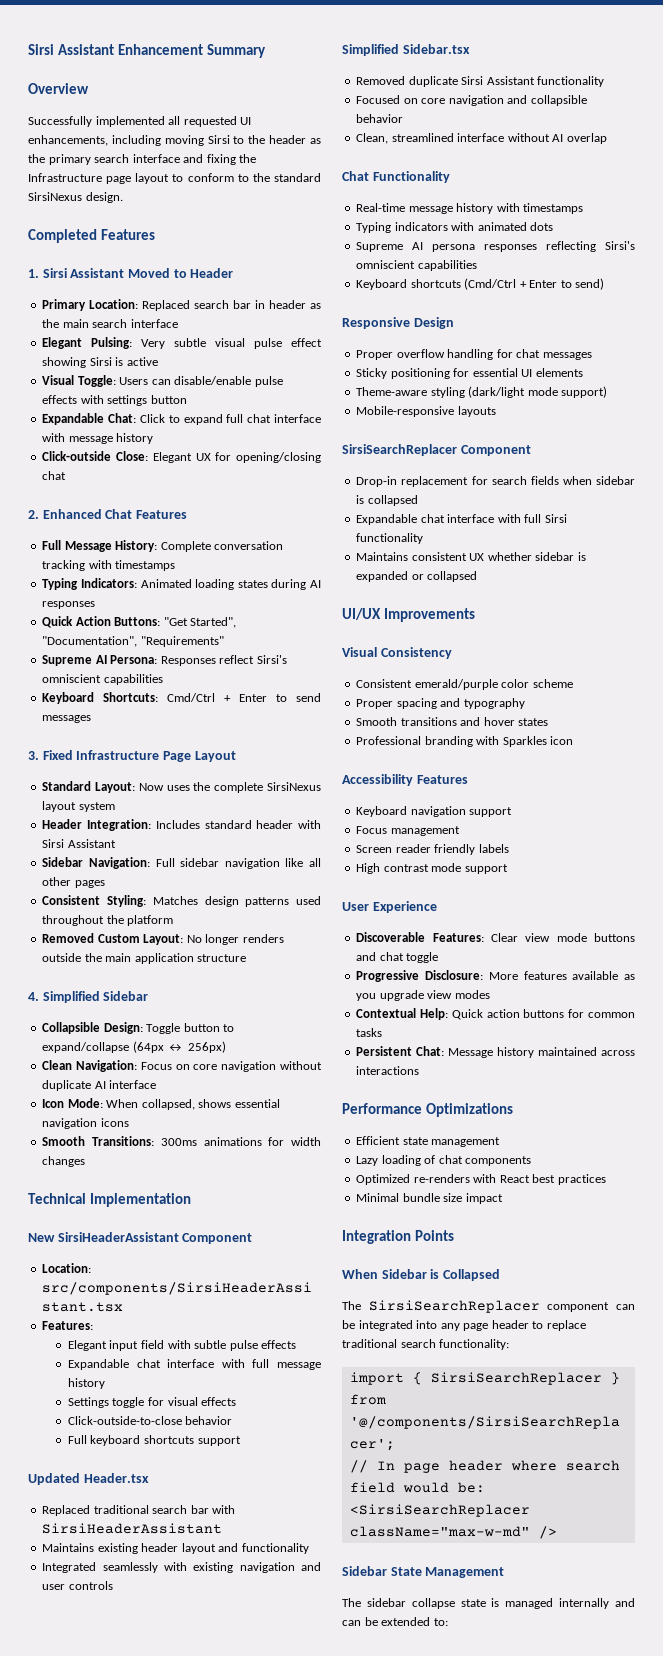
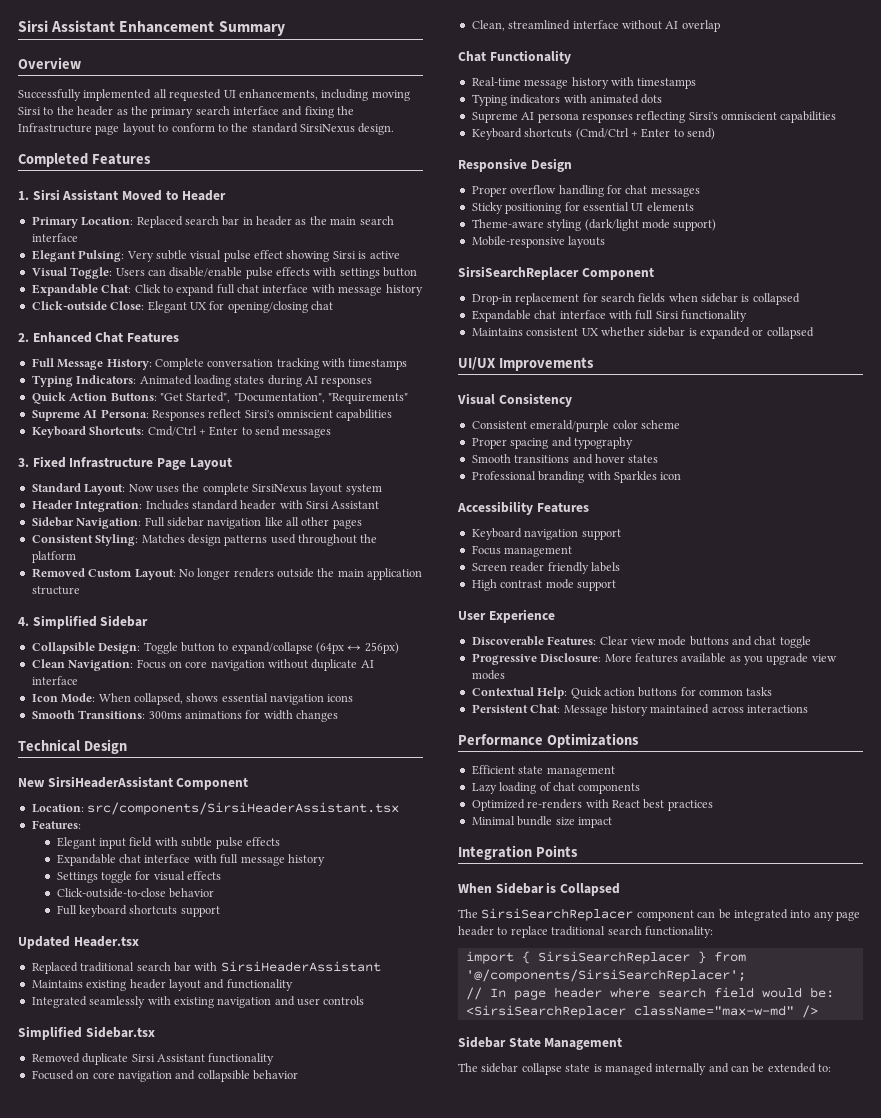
- Technical Implementation
+ Technical Design

